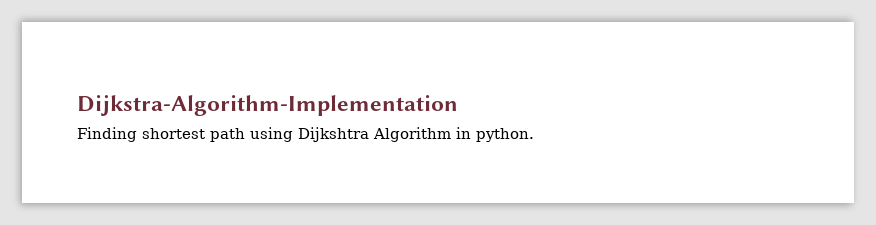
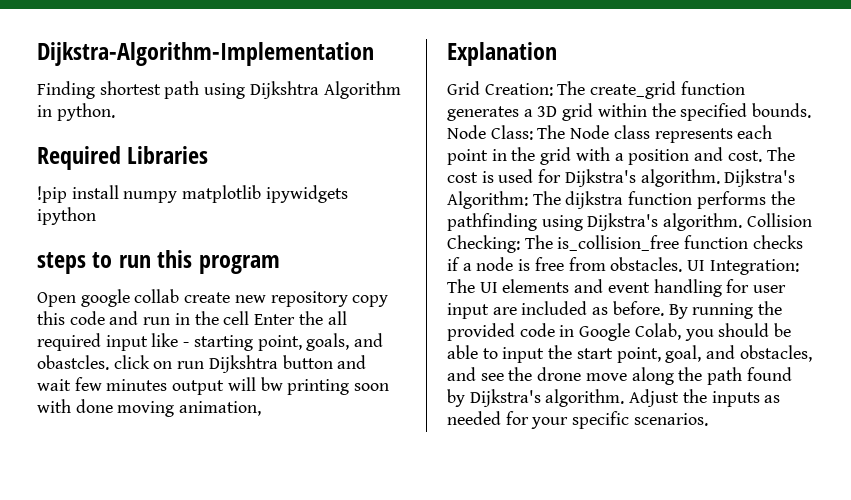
+ Required Libraries
+ !pip install numpy matplotlib ipywidgets ipython
+ steps to run this program
+ Open google collab create new repository copy this code and run in the cell Enter the all required input like - starting point, goals, and obastcles. click on run Dijkshtra button and wait few minutes output will bw printing soon with done moving animation,
+ Explanation
+ Grid Creation: The create_grid function generates a 3D grid within the specified bounds. Node Class: The Node class represents each point in the grid with a position and cost. The cost is used for Dijkstra's algorithm. Dijkstra's Algorithm: The dijkstra function performs the pathfinding using Dijkstra's algorithm. Collision Checking: The is_collision_free function checks if a node is free from obstacles. UI Integration: The UI elements and event handling for user input are included as before. By running the provided code in Google Colab, you should be able to input the start point, goal, and obstacles, and see the drone move along the path found by Dijkstra's algorithm. Adjust the inputs as needed for your specific scenarios.

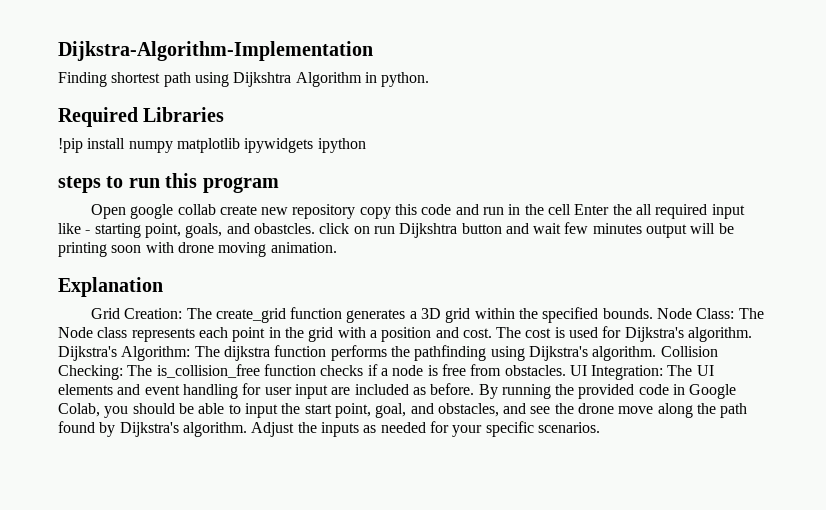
- Open google collab create new repository copy this code and run in the cell Enter the all required input like - starting point, goals, and obastcles. click on run Dijkshtra button and wait few minutes output will bw printing soon with done moving animation,
+ Open google collab create new repository copy this code and run in the cell Enter the all required input like - starting point, goals, and obastcles. click on run Dijkshtra button and wait few minutes output will be printing soon with drone moving animation.

